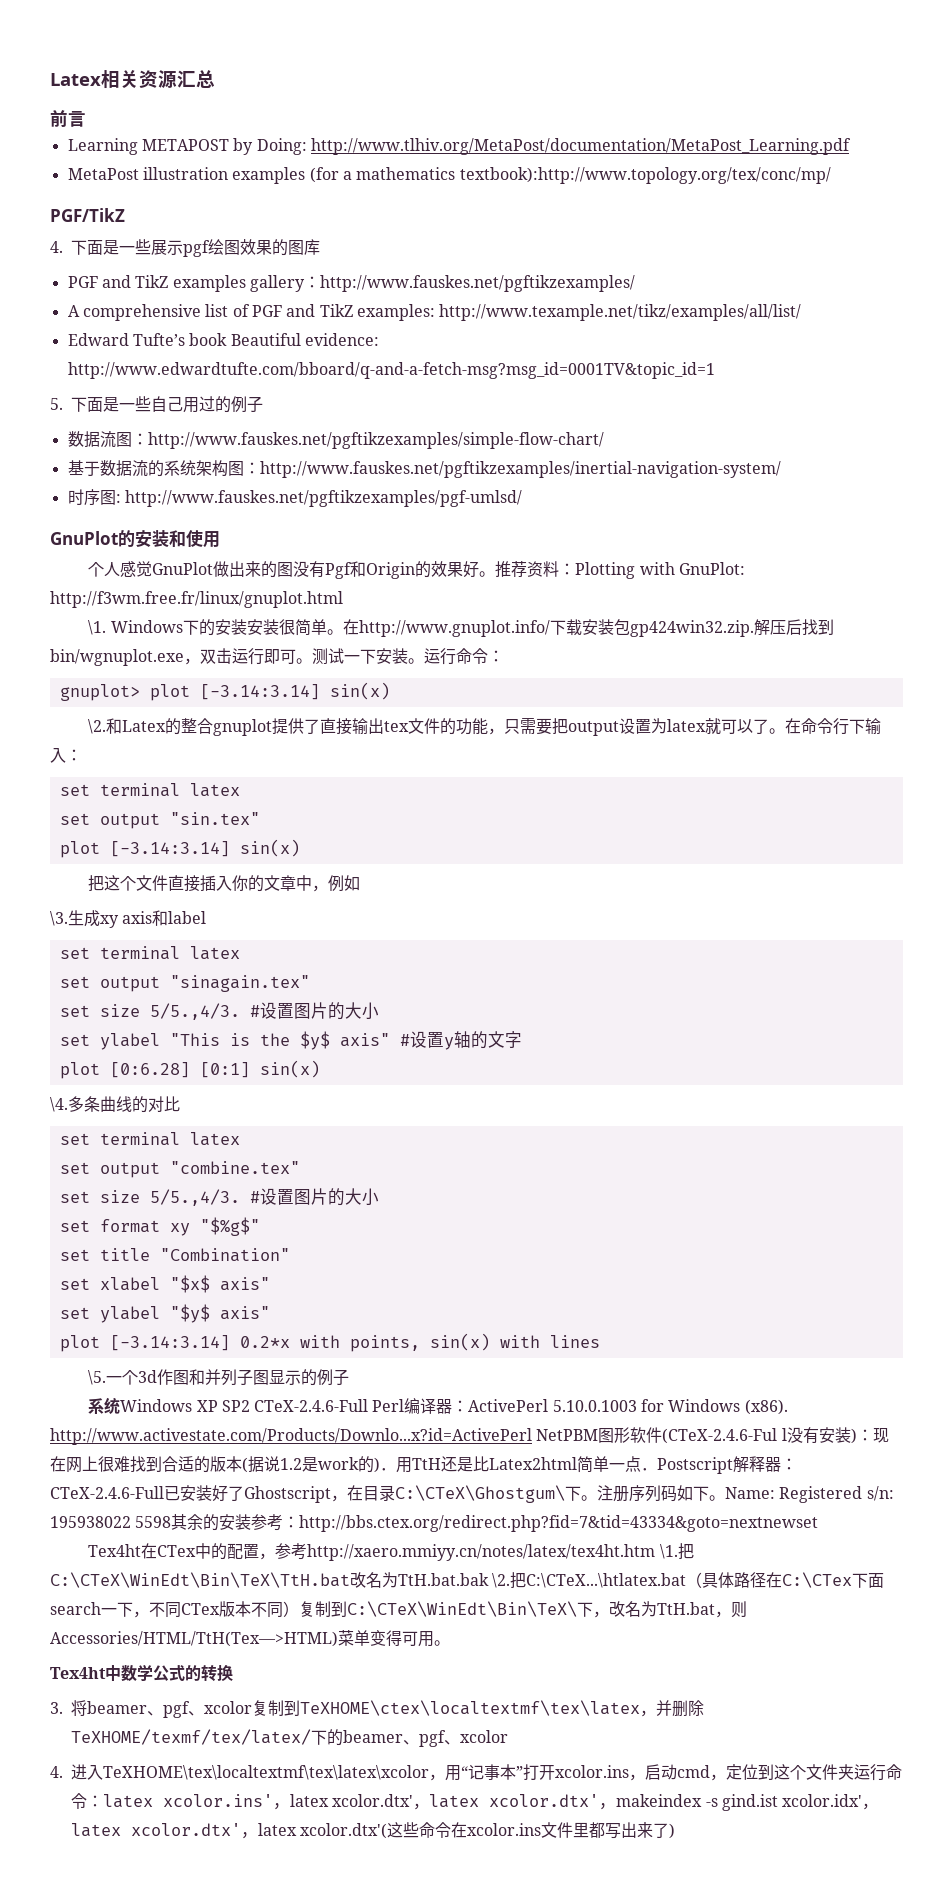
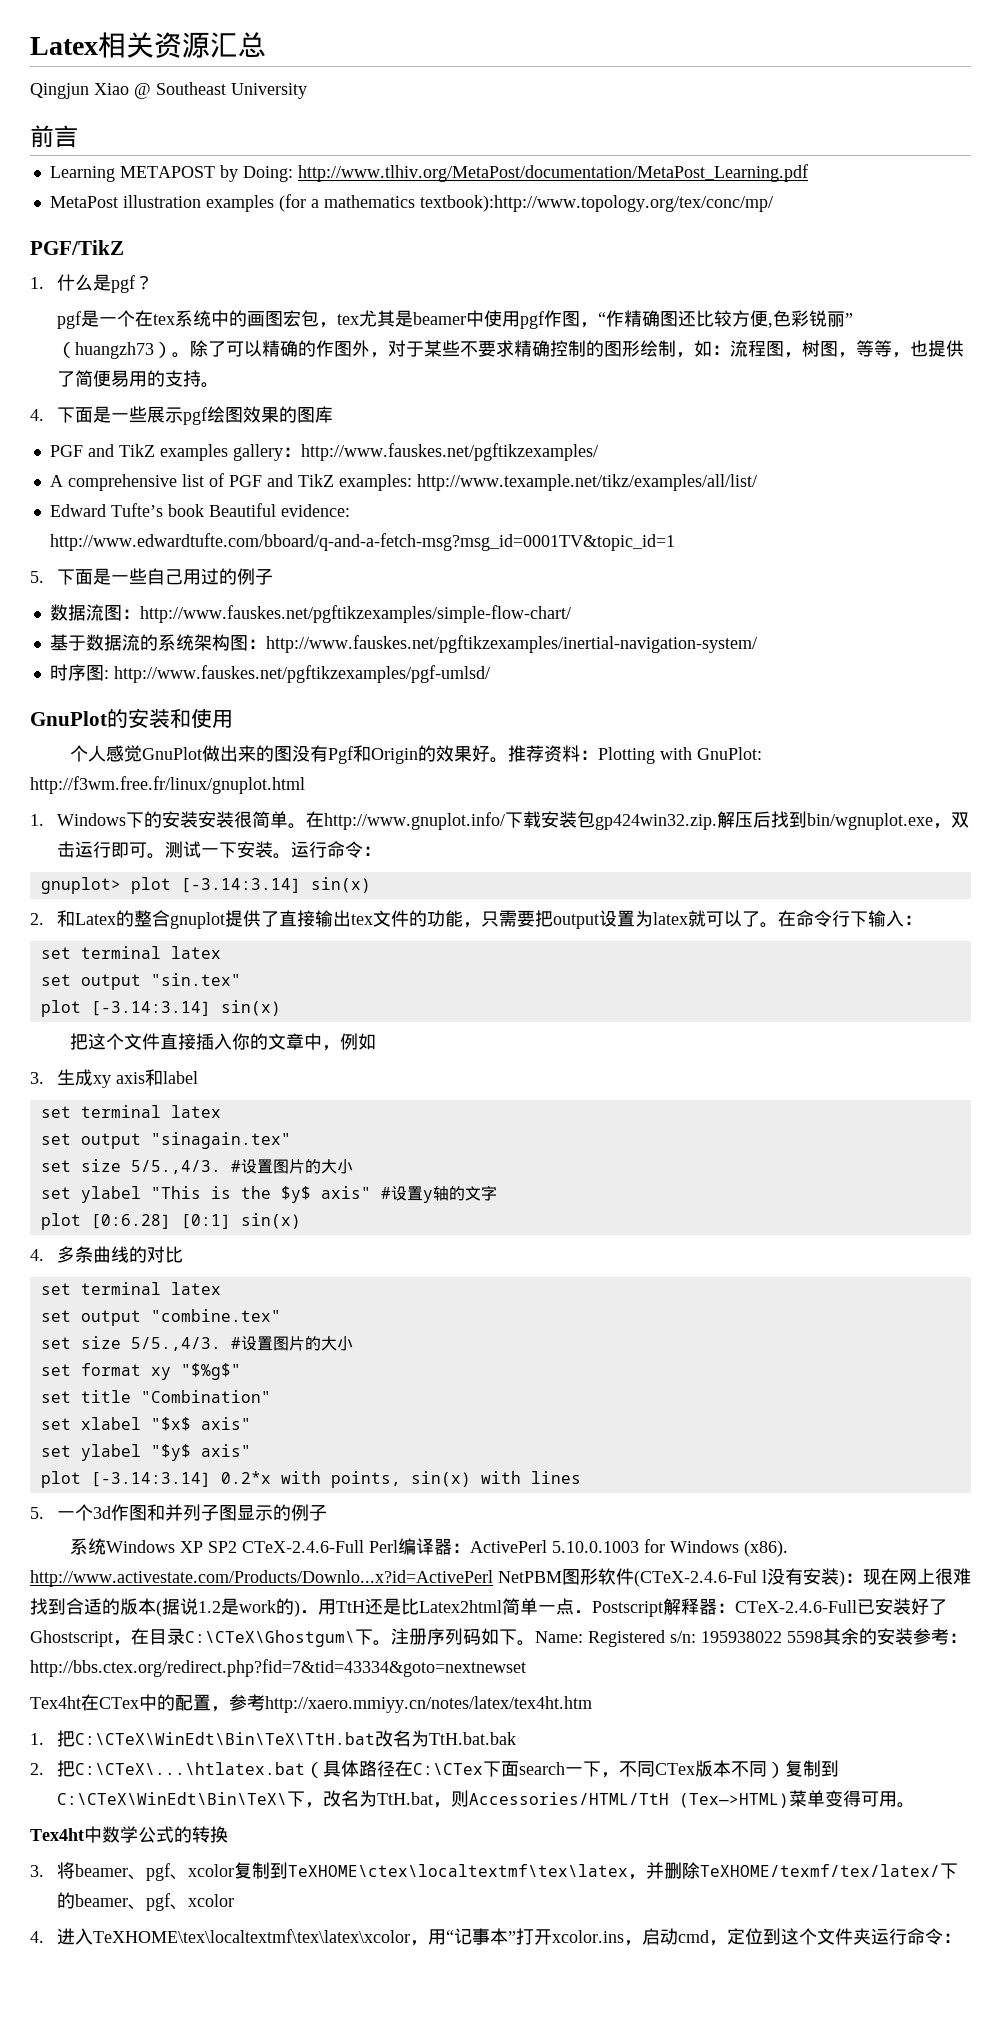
+ Qingjun Xiao @ Southeast University
+ 1.什么是pgf？
+ pgf是一个在tex系统中的画图宏包，tex尤其是beamer中使用pgf作图，“作精确图还比较方便,色彩锐丽”（huangzh73）。除了可以精确的作图外，对于某些不要求精确控制的图形绘制，如：流程图，树图，等等，也提供了简便易用的支持。
- \1. Windows下的安装安装很简单。
+ 1. Windows下的安装安装很简单。
- \2.和Latex的整合gnuplot提供了直接输出tex文件的功能，只需要把output设置为latex就可以了。
+ 2.和Latex的整合gnuplot提供了直接输出tex文件的功能，只需要把output设置为latex就可以了。
- \3.生成xy axis和label
+ 3.生成xy axis和label
- \4.多条曲线的对比
+ 4.多条曲线的对比
- \5.一个3d作图和并列子图显示的例子
+ 5.一个3d作图和并列子图显示的例子
- Tex4ht在CTex中的配置，参考http://xaero.mmiyy.cn/notes/latex/tex4ht.htm \1.把C:\CTeX\WinEdt\Bin\TeX\TtH.bat改名为TtH.bat.bak \2.把C:\CTeX...\htlatex.bat（具体路径在C:\CTex下面search一下，不同CTex版本不同）复制到C:\CTeX\WinEdt\Bin\TeX\下，改名为TtH.bat，则Accessories/HTML/TtH(Tex—>HTML)菜单变得可用。
+ Tex4ht在CTex中的配置，参考http://xaero.mmiyy.cn/notes/latex/tex4ht.htm
+ 1.把C:\CTeX\WinEdt\Bin\TeX\TtH.bat改名为TtH.bat.bak
+ 2.把C:\CTeX\...\htlatex.bat（具体路径在C:\CTex下面search一下，不同CTex版本不同）复制到C:\CTeX\WinEdt\Bin\TeX\下，改名为TtH.bat，则Accessories/HTML/TtH (Tex—>HTML)菜单变得可用。
- 4.进入TeXHOME\tex\localtextmf\tex\latex\xcolor，用“记事本”打开xcolor.ins，启动cmd，定位到这个文件夹运行命令：latex xcolor.ins'，latex xcolor.dtx'，latex xcolor.dtx'，makeindex -s gind.ist xcolor.idx'，latex xcolor.dtx'，latex xcolor.dtx'(这些命令在xcolor.ins文件里都写出来了)
+ 4.进入TeXHOME\tex\localtextmf\tex\latex\xcolor，用“记事本”打开xcolor.ins，启动cmd，定位到这个文件夹运行命令：

